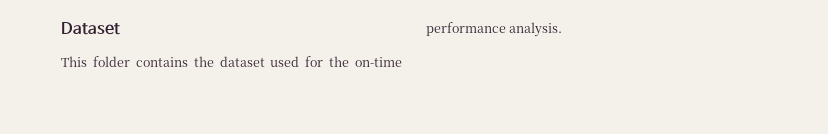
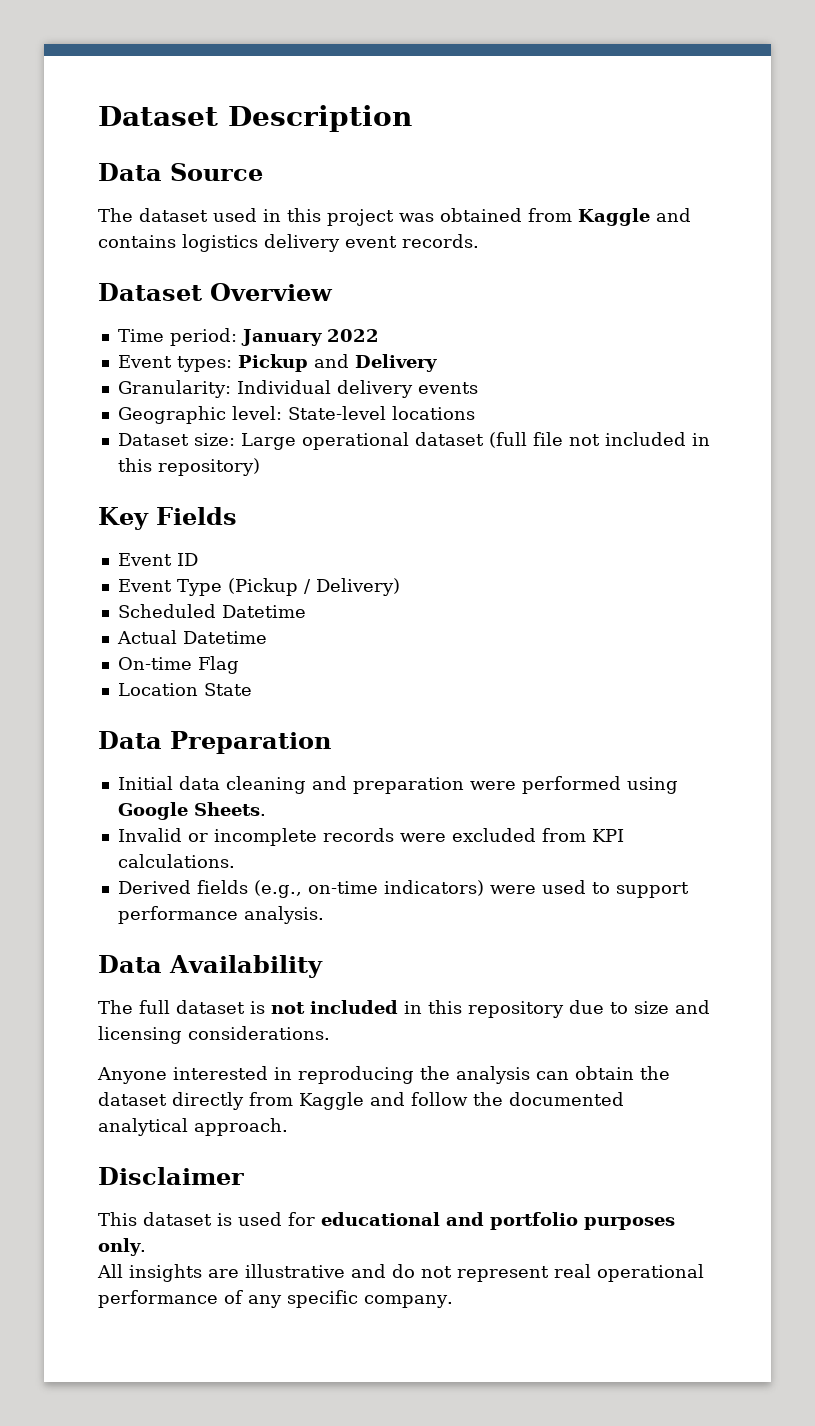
- Dataset
- This folder contains the dataset used for the on-time performance analysis.
+ Dataset Description
+ Data Source
+ The dataset used in this project was obtained from Kaggle and contains logistics delivery event records.
+ Dataset Overview
+ Time period: January 2022
+ Event types: Pickup and Delivery
+ Granularity: Individual delivery events
+ Geographic level: State-level locations
+ Dataset size: Large operational dataset (full file not included in this repository)
+ Key Fields
+ Event ID
+ Event Type (Pickup / Delivery)
+ Scheduled Datetime
+ Actual Datetime
+ On-time Flag
+ Location State
+ Data Preparation
+ Initial data cleaning and preparation were performed using Google Sheets.
+ Invalid or incomplete records were excluded from KPI calculations.
+ Derived fields (e.g., on-time indicators) were used to support performance analysis.
+ Data Availability
+ The full dataset is not included in this repository due to size and licensing considerations.
+ Anyone interested in reproducing the analysis can obtain the dataset directly from Kaggle and follow the documented analytical approach.
+ Disclaimer
+ This dataset is used for educational and portfolio purposes only.
+ All insights are illustrative and do not represent real operational performance of any specific company.

